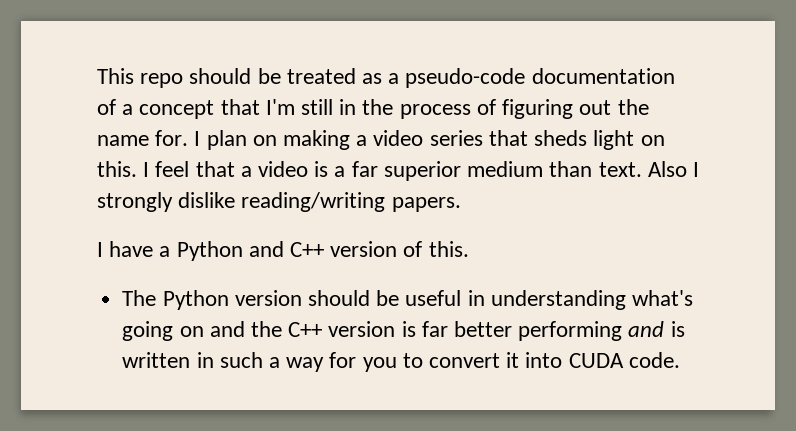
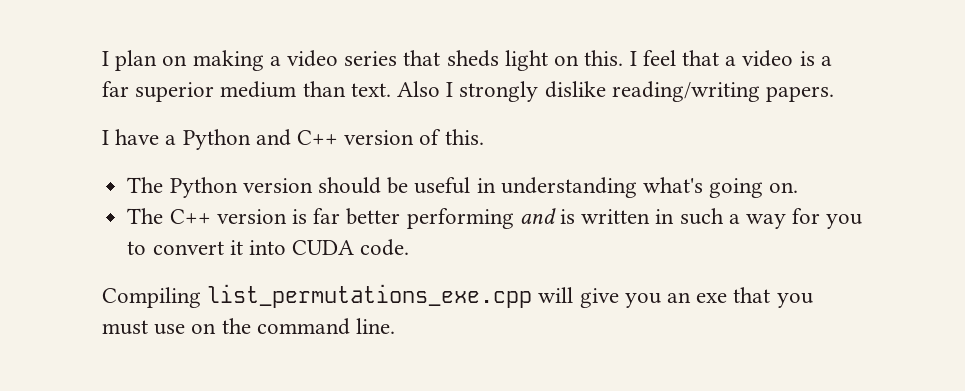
- This repo should be treated as a pseudo-code documentation of a concept that I'm still in the process of figuring out the name for.
- The Python version should be useful in understanding what's going on and the C++ version is far better performing and is written in such a way for you to convert it into CUDA code.
+ The Python version should be useful in understanding what's going on.
+ The C++ version is far better performing and is written in such a way for you to convert it into CUDA code.
+ Compiling list_permutations_exe.cpp will give you an exe that you must use on the command line.

